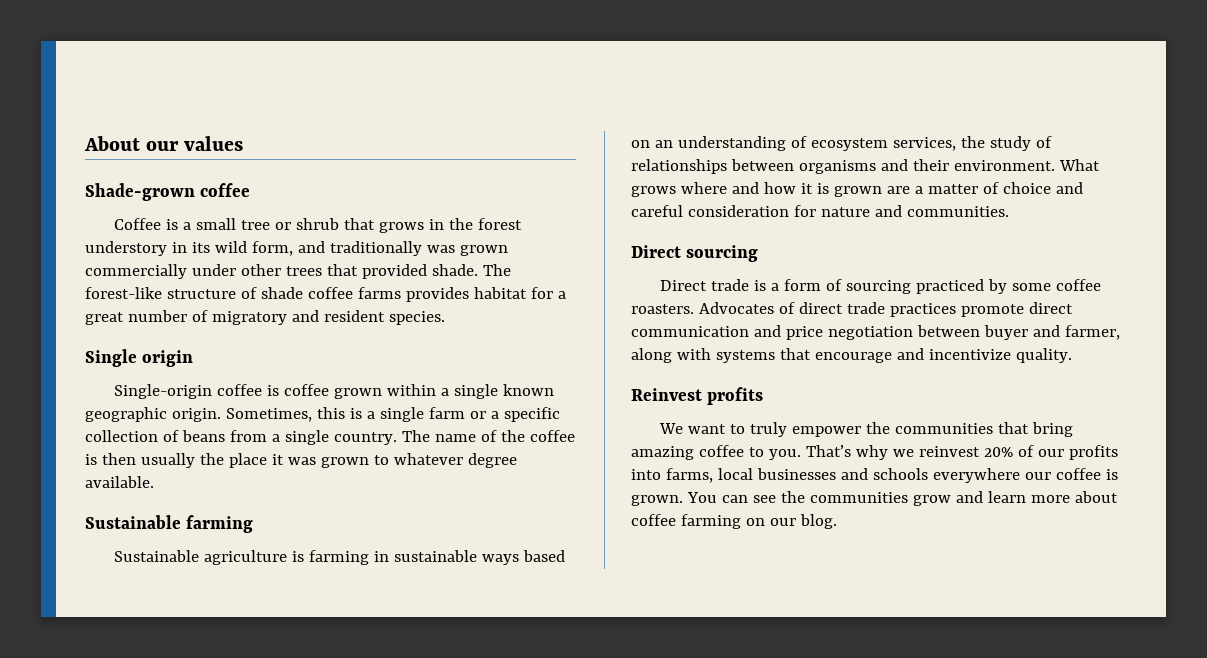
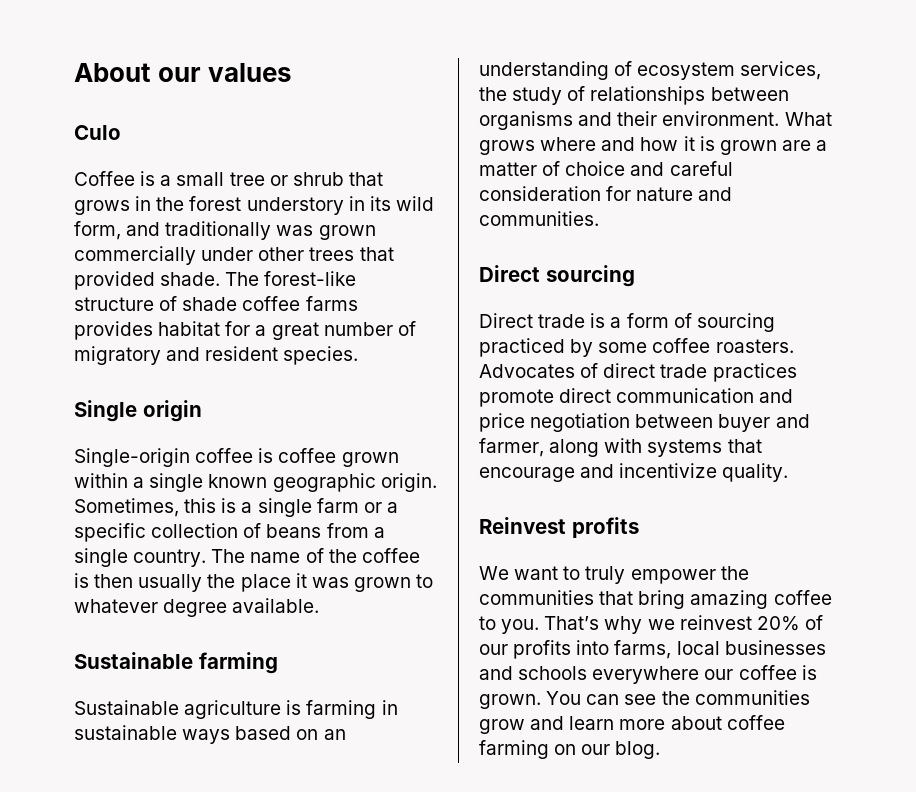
- Shade-grown coffee
+ Culo

